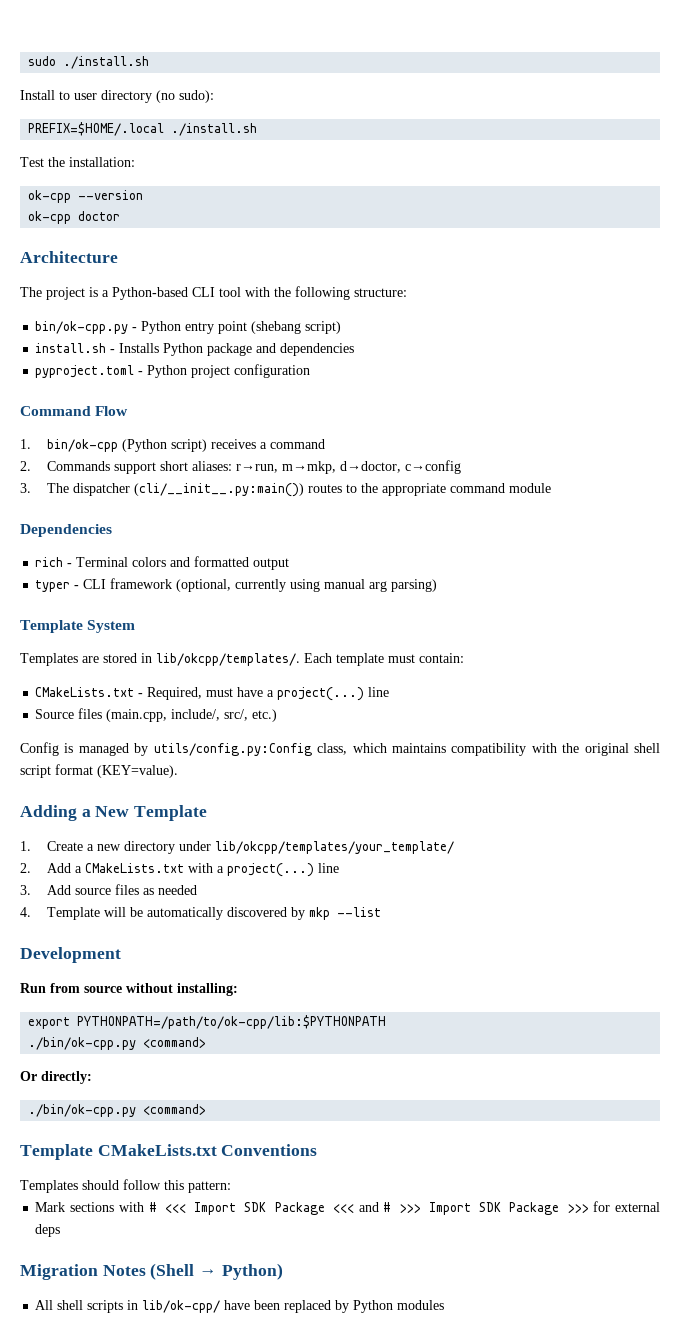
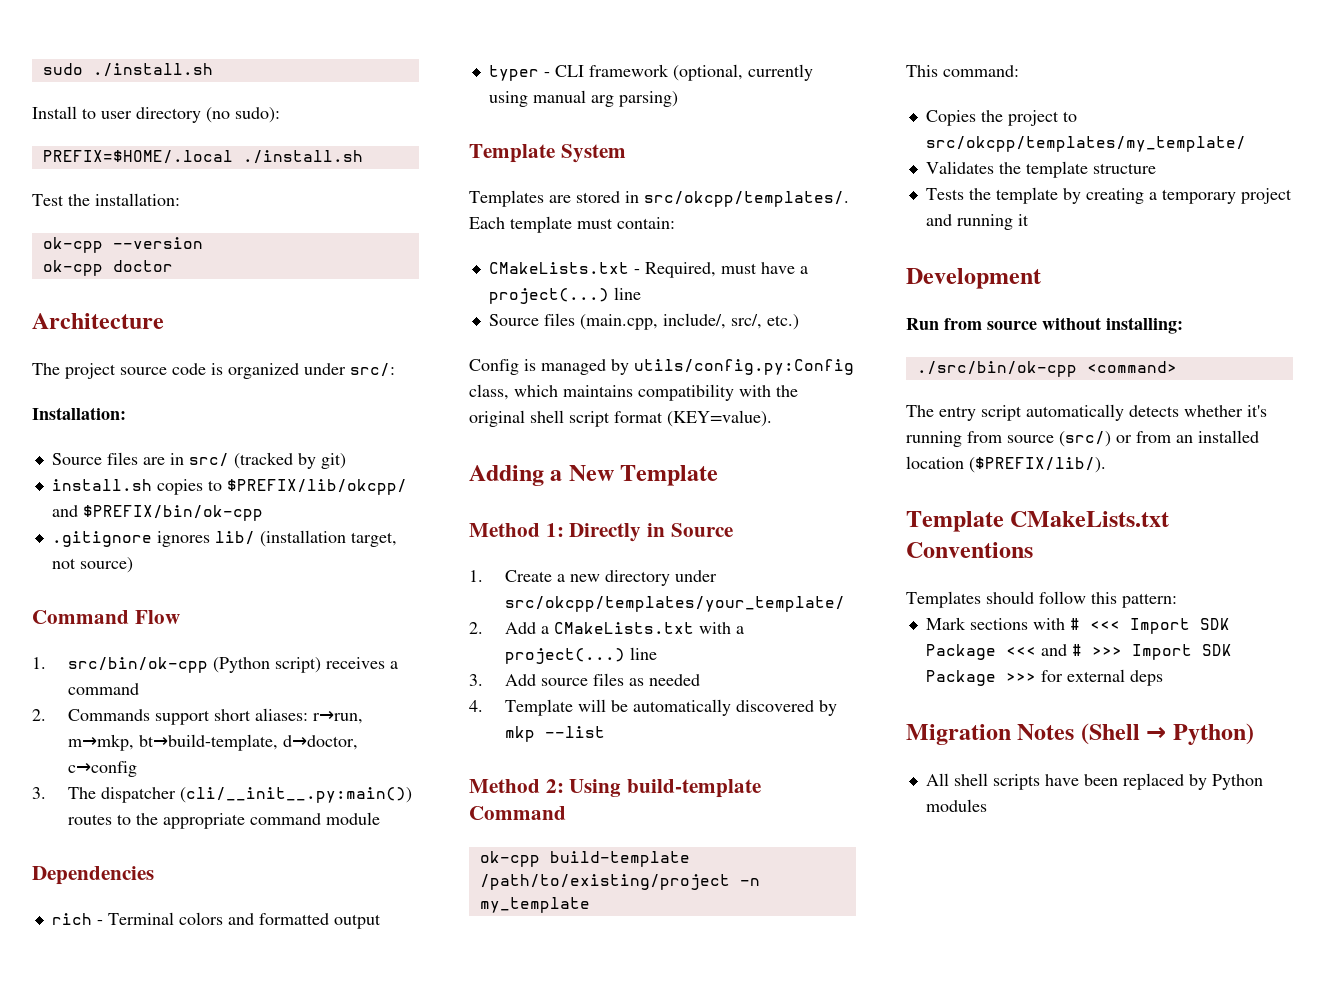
- The project is a Python-based CLI tool with the following structure:
- bin/ok-cpp.py - Python entry point (shebang script)
- install.sh - Installs Python package and dependencies
- pyproject.toml - Python project configuration
+ The project source code is organized under src/:
+ Installation:
+ Source files are in src/ (tracked by git)
+ install.sh copies to $PREFIX/lib/okcpp/ and $PREFIX/bin/ok-cpp
+ .gitignore ignores lib/ (installation target, not source)
- 1. bin/ok-cpp (Python script) receives a command
+ 1. src/bin/ok-cpp (Python script) receives a command
- 2. Commands support short aliases: r→run, m→mkp, d→doctor, c→config
+ 2. Commands support short aliases: r→run, m→mkp, bt→build-template, d→doctor, c→config
- Templates are stored in lib/okcpp/templates/.
+ Templates are stored in src/okcpp/templates/.
+ Method 1: Directly in Source
- 1. Create a new directory under lib/okcpp/templates/your_template/
+ 1. Create a new directory under src/okcpp/templates/your_template/
+ Method 2: Using build-template Command
+ ok-cpp build-template /path/to/existing/project -n my_template
+ This command:
+ Copies the project to src/okcpp/templates/my_template/
+ Validates the template structure
+ Tests the template by creating a temporary project and running it
- export PYTHONPATH=/path/to/ok-cpp/lib:$PYTHONPATH
- ./bin/ok-cpp.py <command>
- Or directly:
- ./bin/ok-cpp.py <command>
+ ./src/bin/ok-cpp <command>
+ The entry script automatically detects whether it's running from source (src/) or from an installed location ($PREFIX/lib/).
- All shell scripts in lib/ok-cpp/ have been replaced by Python modules
+ All shell scripts have been replaced by Python modules

